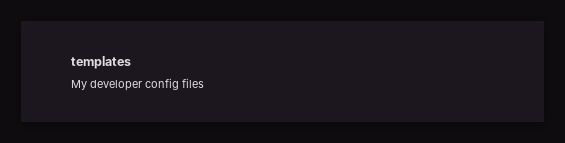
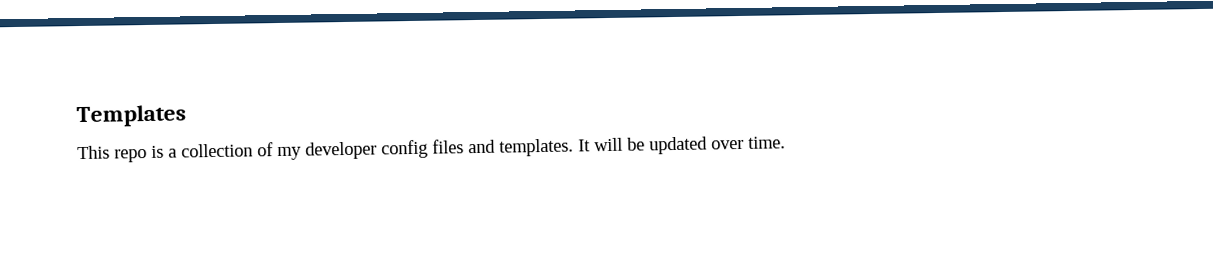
- templates
- My developer config files
+ Templates
+ This repo is a collection of my developer config files and templates. It will be updated over time.

